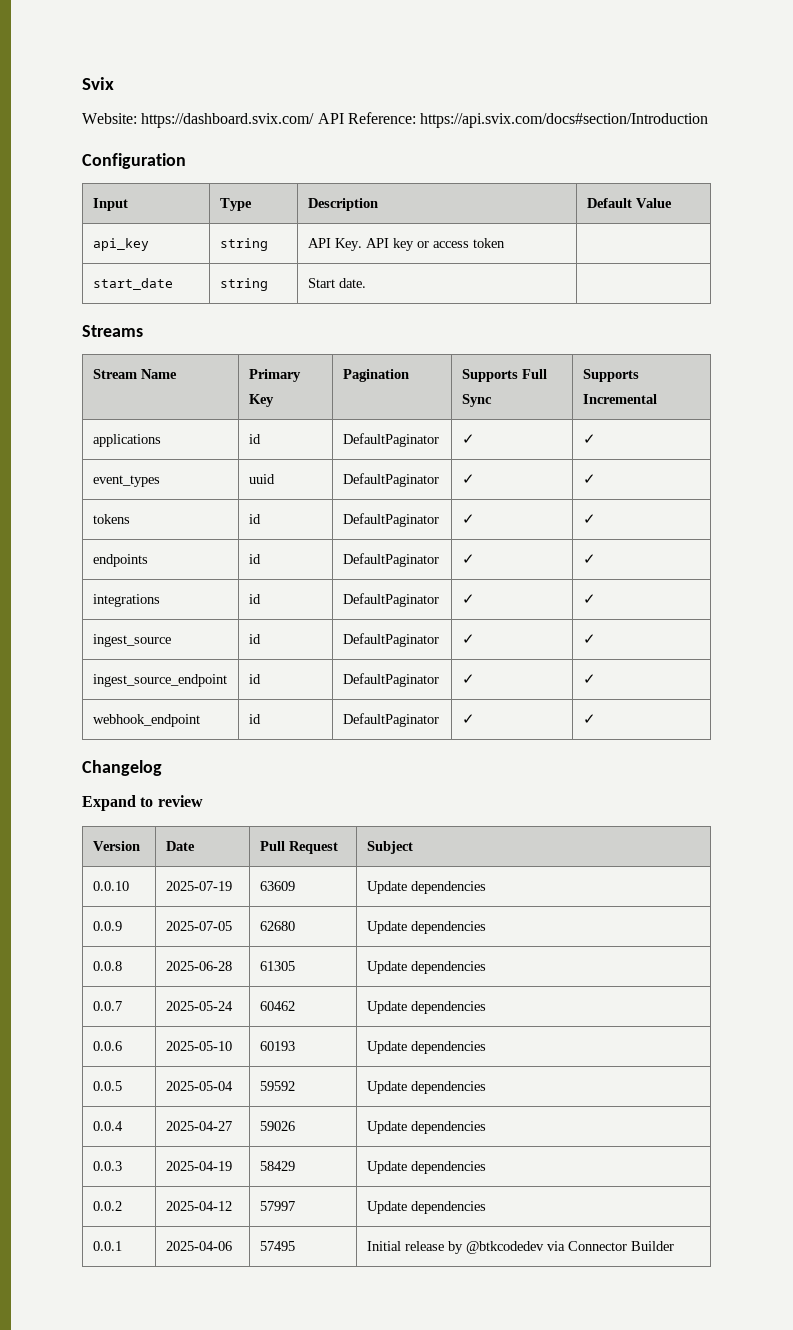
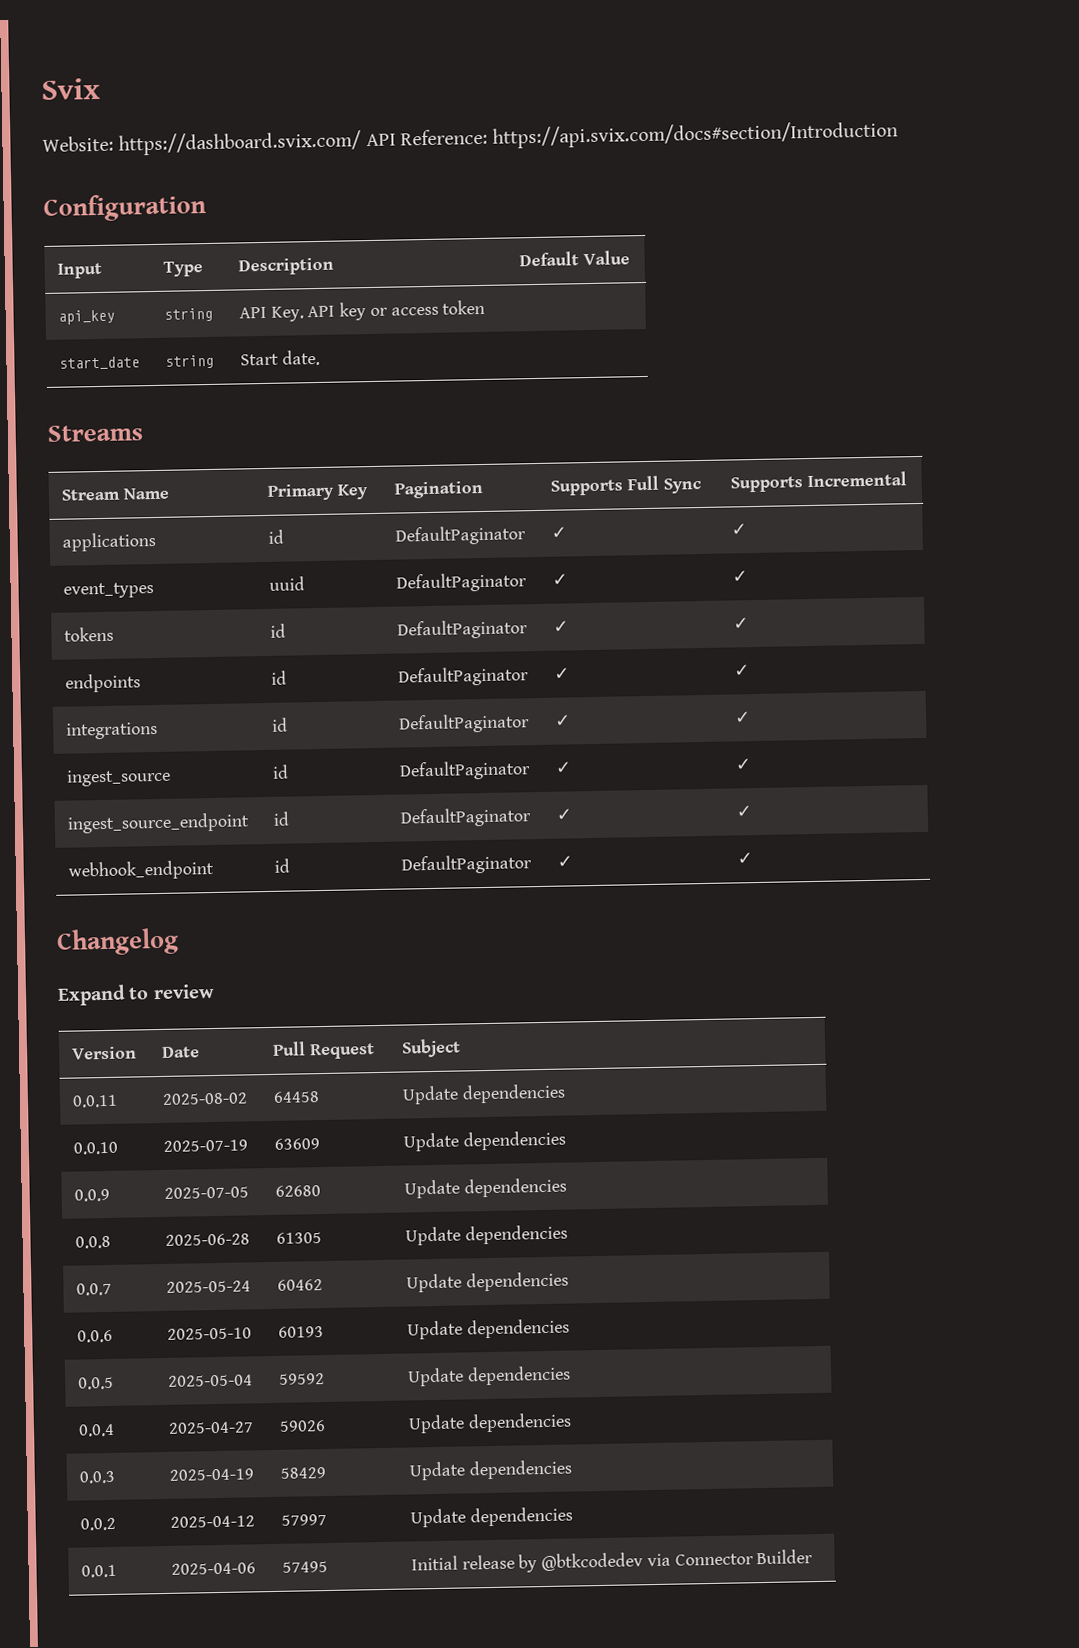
+ 0.0.11 | 2025-08-02 | 64458 | Update dependencies

